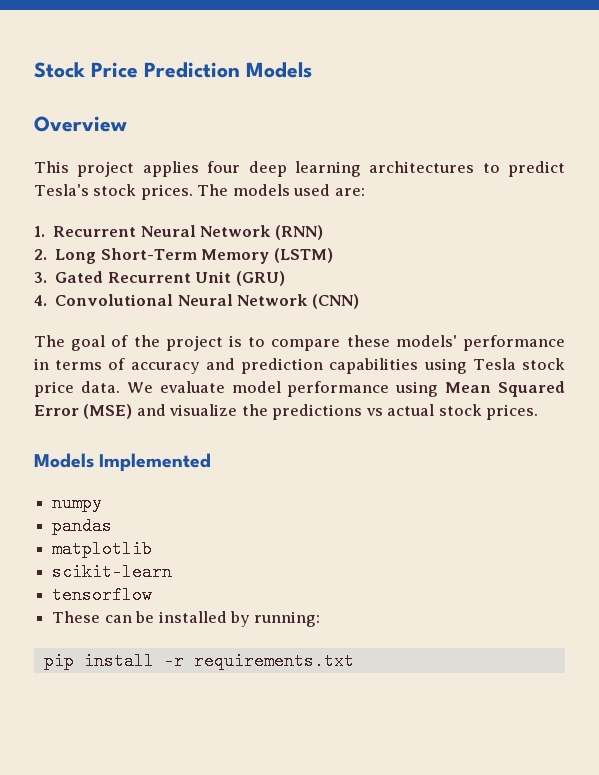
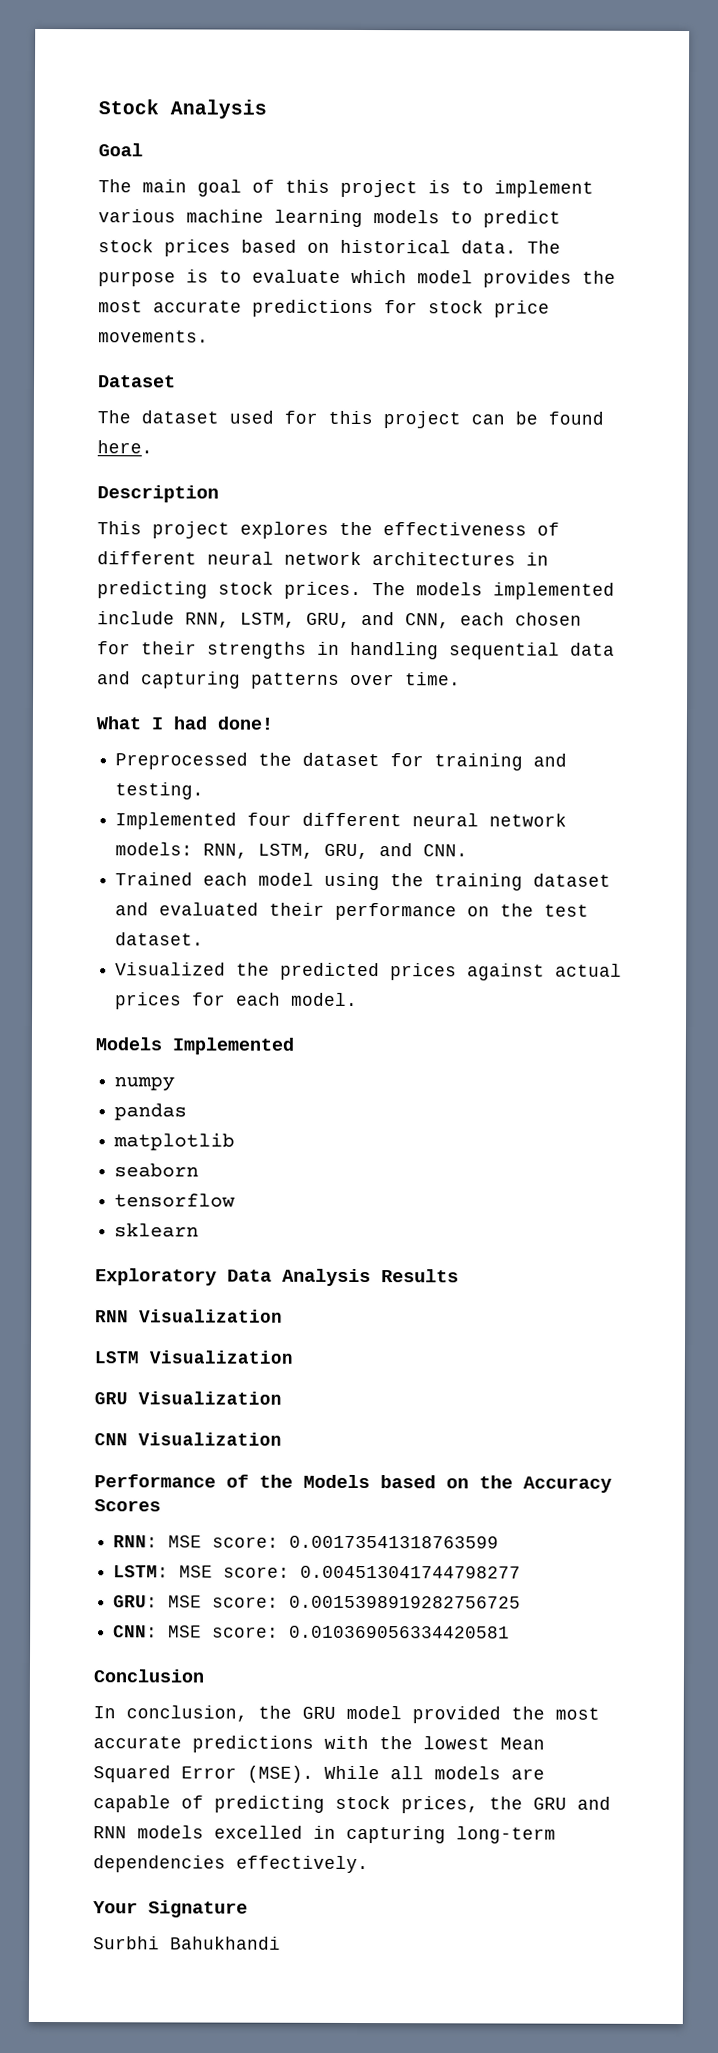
- Stock Price Prediction Models
- Overview
- This project applies four deep learning architectures to predict Tesla's stock prices. The models used are:
- 1. Recurrent Neural Network (RNN)
- 2. Long Short-Term Memory (LSTM)
- 3. Gated Recurrent Unit (GRU)
- 4. Convolutional Neural Network (CNN)
- The goal of the project is to compare these models' performance in terms of accuracy and prediction capabilities using Tesla stock price data. We evaluate model performance using Mean Squared Error (MSE) and visualize the predictions vs actual stock prices.
+ Stock Analysis
+ Goal
+ The main goal of this project is to implement various machine learning models to predict stock prices based on historical data. The purpose is to evaluate which model provides the most accurate predictions for stock price movements.
+ Dataset
+ The dataset used for this project can be found here.
+ Description
+ This project explores the effectiveness of different neural network architectures in predicting stock prices. The models implemented include RNN, LSTM, GRU, and CNN, each chosen for their strengths in handling sequential data and capturing patterns over time.
+ What I had done!
+ Preprocessed the dataset for training and testing.
+ Implemented four different neural network models: RNN, LSTM, GRU, and CNN.
+ Trained each model using the training dataset and evaluated their performance on the test dataset.
+ Visualized the predicted prices against actual prices for each model.
- scikit-learn
+ seaborn
- These can be installed by running:
- pip install -r requirements.txt
+ sklearn
+ Exploratory Data Analysis Results
+ RNN Visualization
+ LSTM Visualization
+ GRU Visualization
+ CNN Visualization
+ Performance of the Models based on the Accuracy Scores
+ RNN: MSE score: 0.00173541318763599
+ LSTM: MSE score: 0.004513041744798277
+ GRU: MSE score: 0.0015398919282756725
+ CNN: MSE score: 0.010369056334420581
+ Conclusion
+ In conclusion, the GRU model provided the most accurate predictions with the lowest Mean Squared Error (MSE). While all models are capable of predicting stock prices, the GRU and RNN models excelled in capturing long-term dependencies effectively.
+ Your Signature
+ Surbhi Bahukhandi

